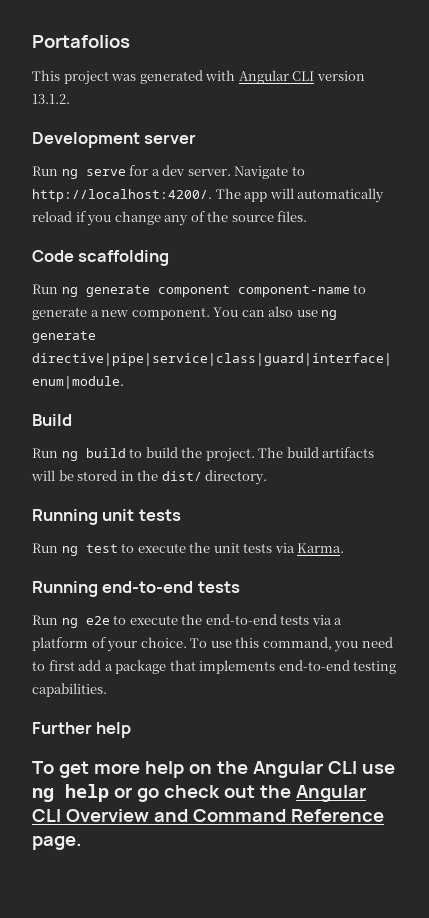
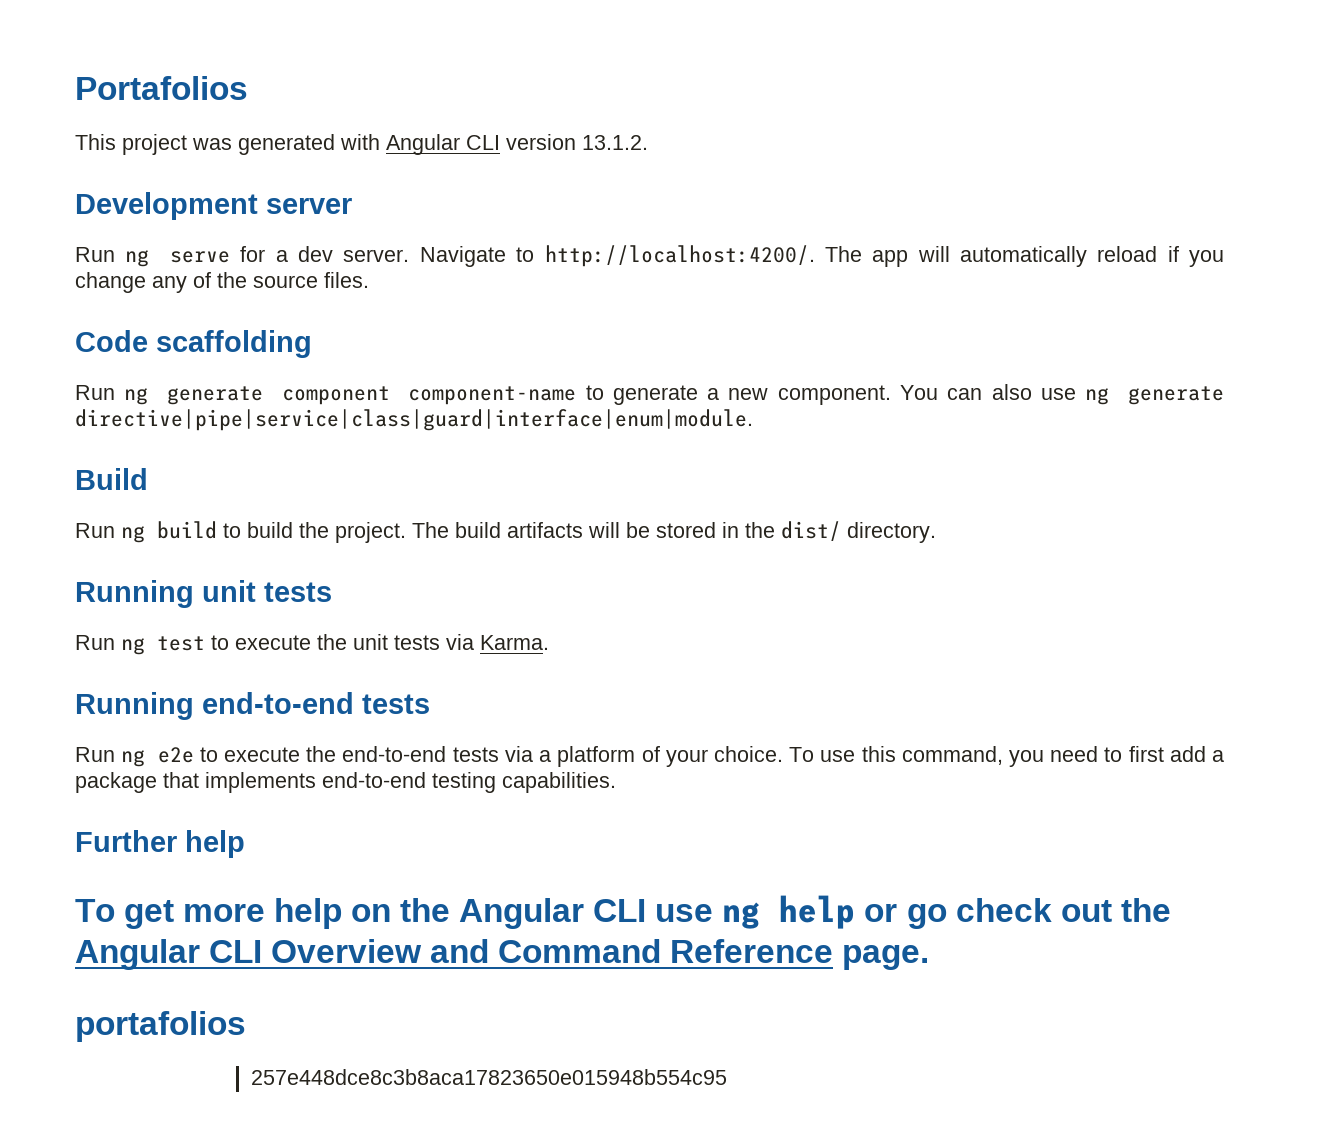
+ portafolios
+ 257e448dce8c3b8aca17823650e015948b554c95

